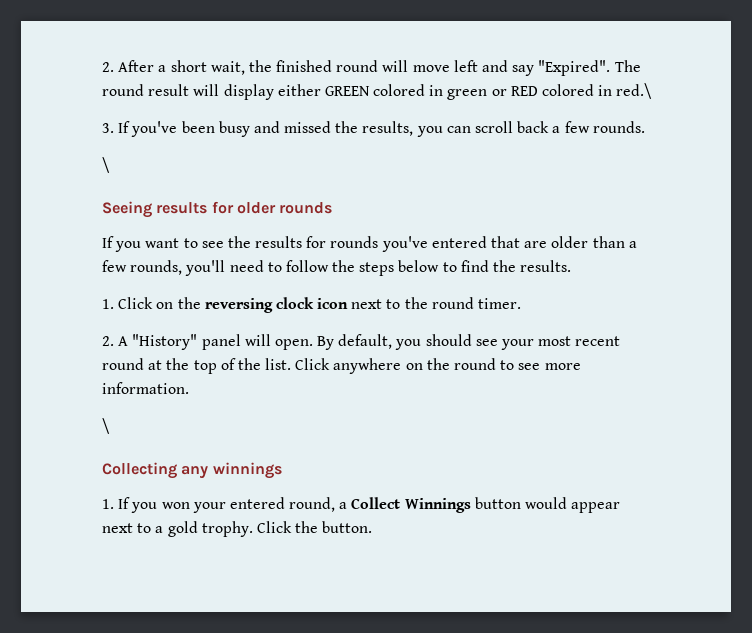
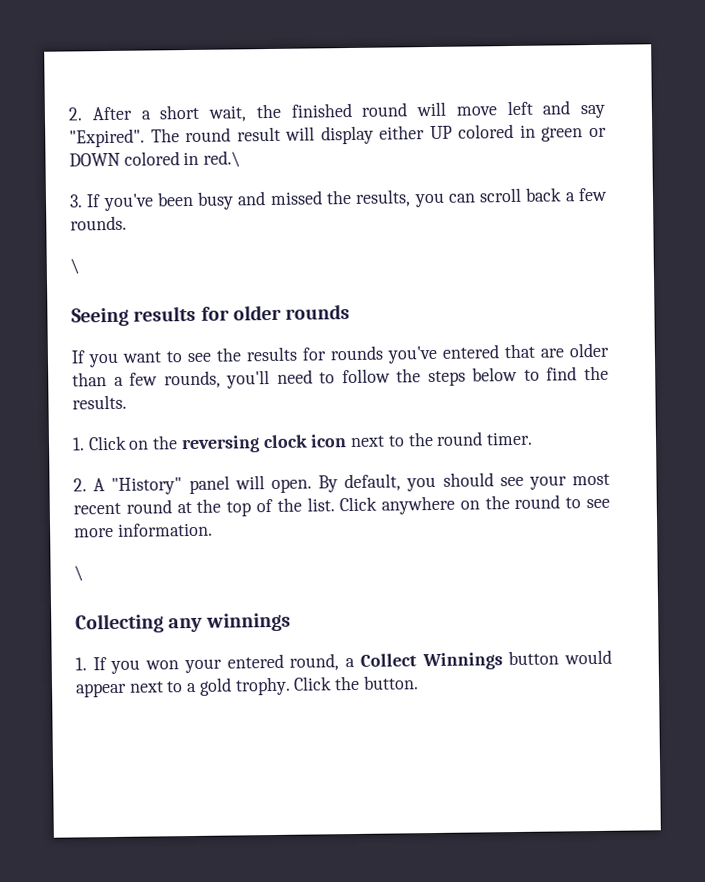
- The round result will display either GREEN colored in green or RED colored in red.\
+ The round result will display either UP colored in green or DOWN colored in red.\

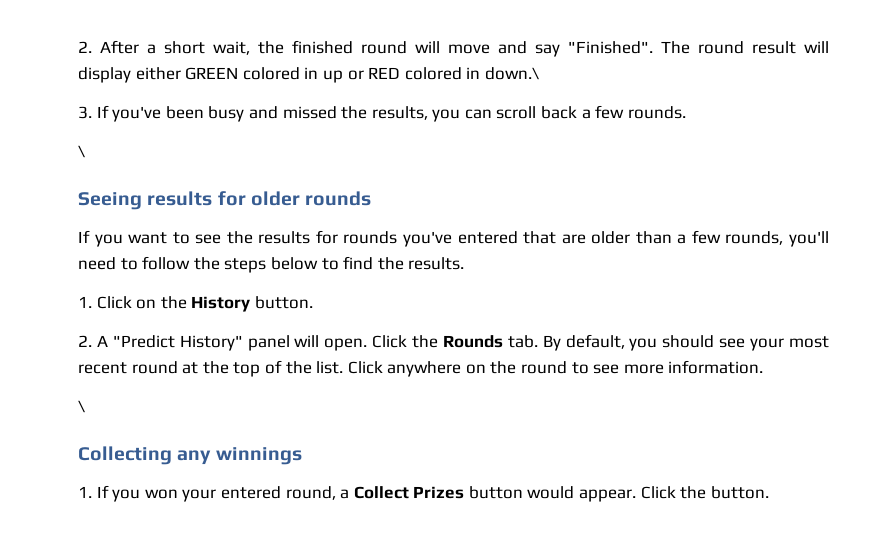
- 2. After a short wait, the finished round will move left and say "Expired".
+ 2. After a short wait, the finished round will move and say "Finished".
- The round result will display either UP colored in green or DOWN colored in red.\
+ The round result will display either GREEN colored in up or RED colored in down.\
- 1. Click on the reversing clock icon next to the round timer.
+ 1. Click on the History button.
- 2. A "History" panel will open.
+ 2. A "Predict History" panel will open.
- By default, you should see your most recent round at the top of the list.
+ Click the Rounds tab. By default, you should see your most recent round at the top of the list.
- 1. If you won your entered round, a Collect Winnings button would appear next to a gold trophy.
+ 1. If you won your entered round, a Collect Prizes button would appear.

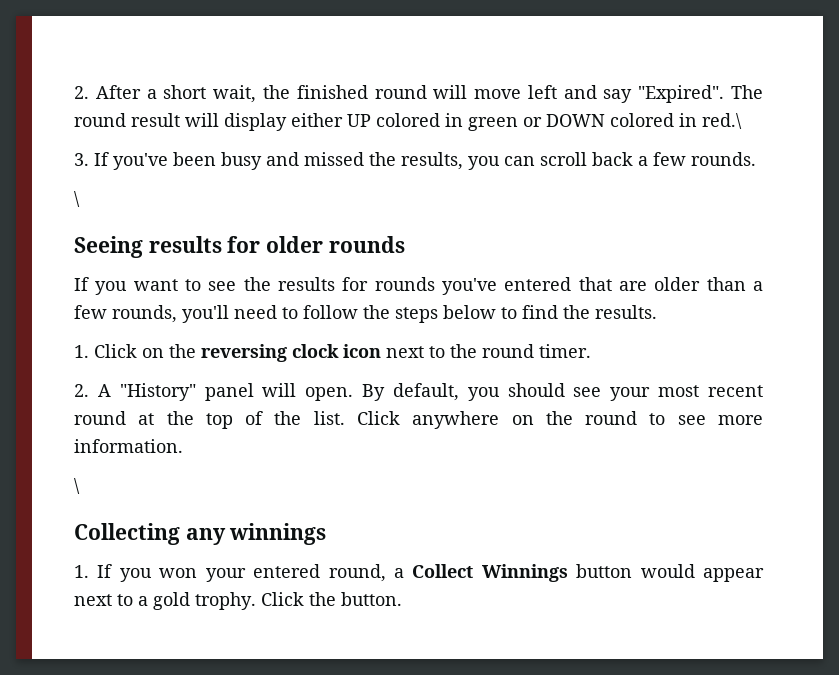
- 2. After a short wait, the finished round will move and say "Finished".
+ 2. After a short wait, the finished round will move left and say "Expired".
- The round result will display either GREEN colored in up or RED colored in down.\
+ The round result will display either UP colored in green or DOWN colored in red.\
- 1. Click on the History button.
+ 1. Click on the reversing clock icon next to the round timer.
- 2. A "Predict History" panel will open.
+ 2. A "History" panel will open.
- Click the Rounds tab. By default, you should see your most recent round at the top of the list.
+ By default, you should see your most recent round at the top of the list.
- 1. If you won your entered round, a Collect Prizes button would appear.
+ 1. If you won your entered round, a Collect Winnings button would appear next to a gold trophy.

